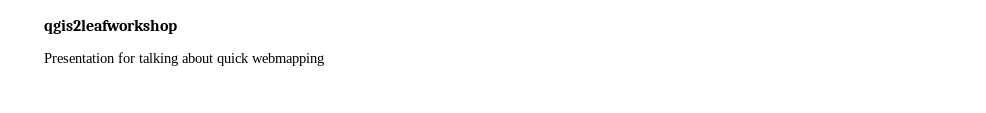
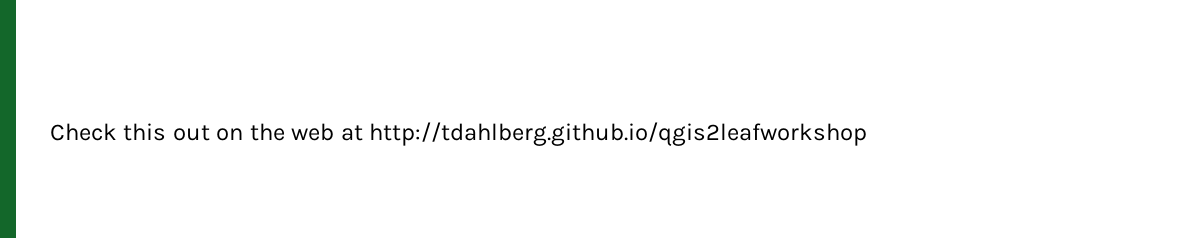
- qgis2leafworkshop
- Presentation for talking about quick webmapping
+ Check this out on the web at http://tdahlberg.github.io/qgis2leafworkshop

